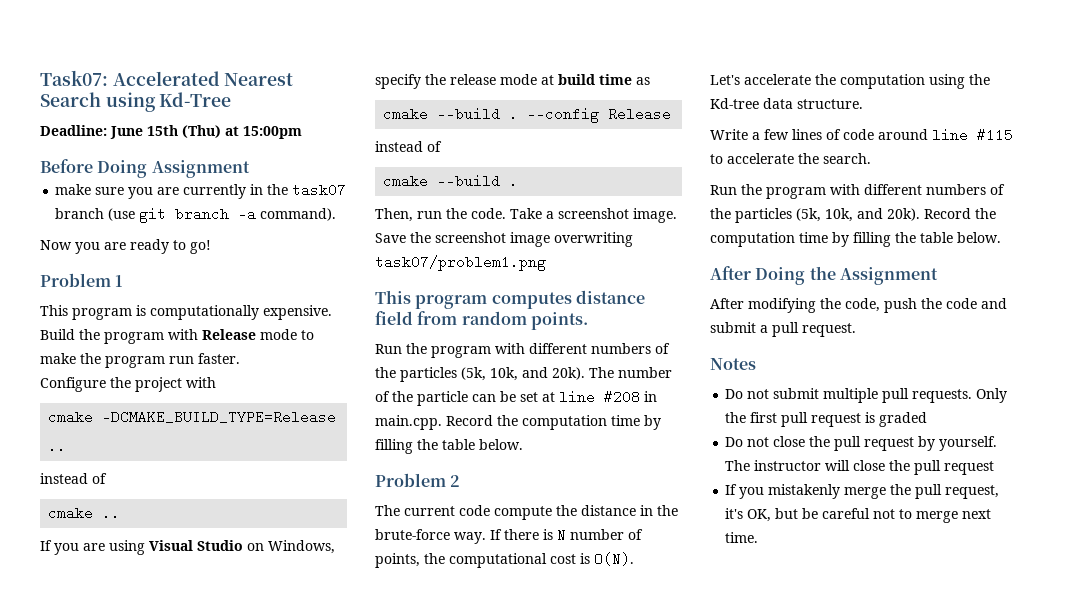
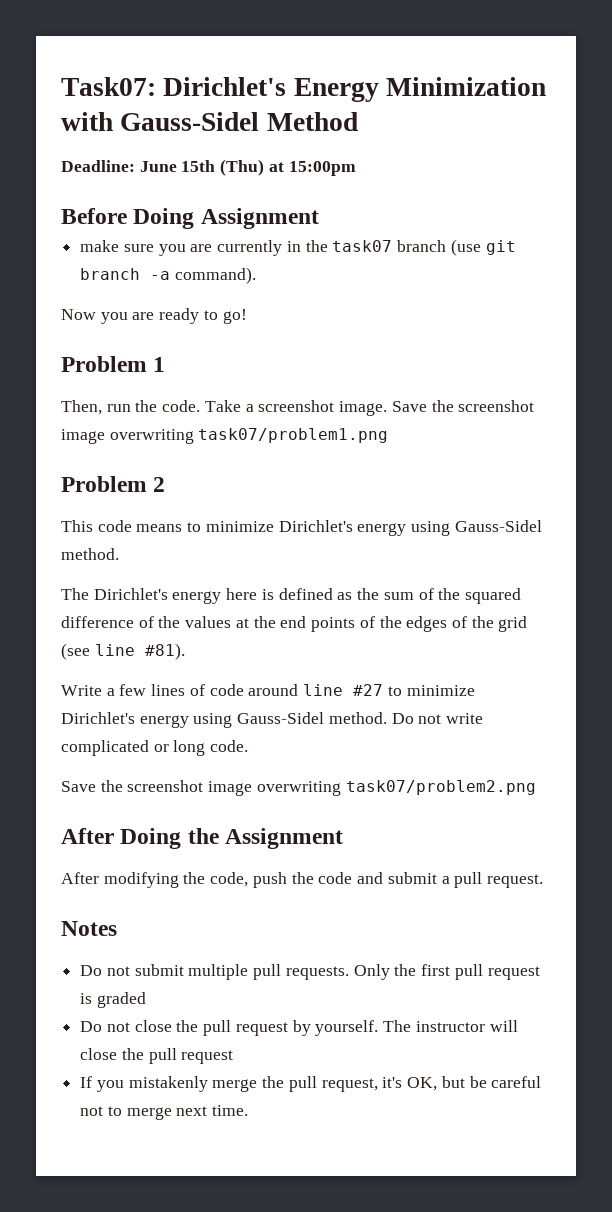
- Task07: Accelerated Nearest Search using Kd-Tree
+ Task07: Dirichlet's Energy Minimization with Gauss-Sidel Method
- This program is computationally expensive. Build the program with Release mode to make the program run faster.
- Configure the project with
- cmake -DCMAKE_BUILD_TYPE=Release ..
- instead of
- cmake ..
- If you are using Visual Studio on Windows, specify the release mode at build time as
- cmake --build . --config Release
- instead of
- cmake --build .
- This program computes distance field from random points.
- Run the program with different numbers of the particles (5k, 10k, and 20k). The number of the particle can be set at line #208 in main.cpp. Record the computation time by filling the table below.
  Problem 2
- The current code compute the distance in the brute-force way. If there is N number of points, the computational cost is O(N).
- Let's accelerate the computation using the Kd-tree data structure.
+ This code means to minimize Dirichlet's energy using Gauss-Sidel method.
+ The Dirichlet's energy here is defined as the sum of the squared difference of the values at the end points of the edges of the grid (see line #81).
- Write a few lines of code around line #115 to accelerate the search.
- Run the program with different numbers of the particles (5k, 10k, and 20k). Record the computation time by filling the table below.
+ Write a few lines of code around line #27 to minimize Dirichlet's energy using Gauss-Sidel method. Do not write complicated or long code.
+ Save the screenshot image overwriting task07/problem2.png

